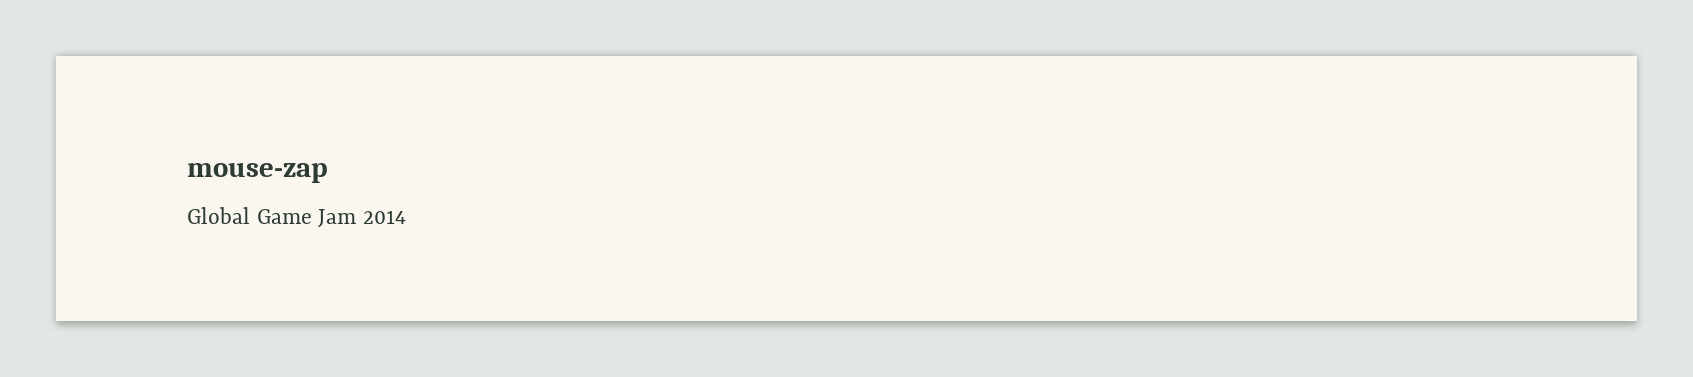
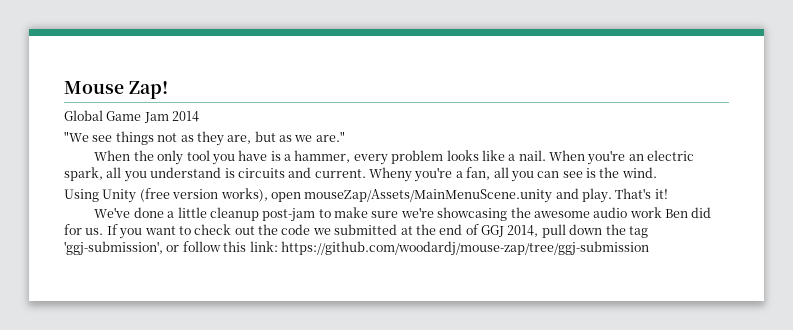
- mouse-zap
+ Mouse Zap!
+ "We see things not as they are, but as we are."
+ When the only tool you have is a hammer, every problem looks like a nail. When you're an electric spark, all you understand is circuits and current. Wheny you're a fan, all you can see is the wind.
+ Using Unity (free version works), open mouseZap/Assets/MainMenuScene.unity and play. That's it!
+ We've done a little cleanup post-jam to make sure we're showcasing the awesome audio work Ben did for us. If you want to check out the code we submitted at the end of GGJ 2014, pull down the tag 'ggj-submission', or follow this link: https://github.com/woodardj/mouse-zap/tree/ggj-submission

